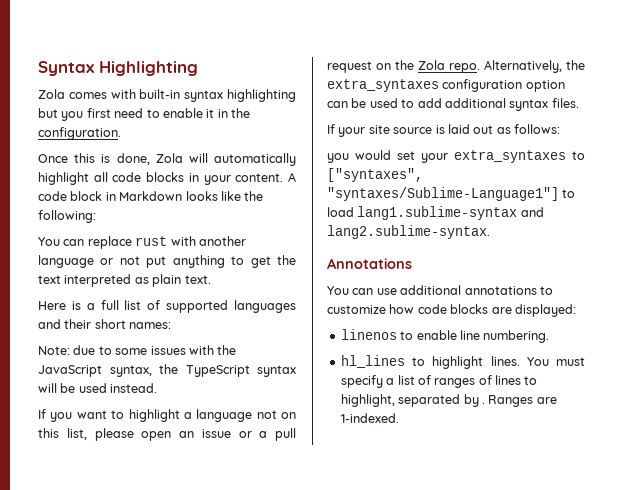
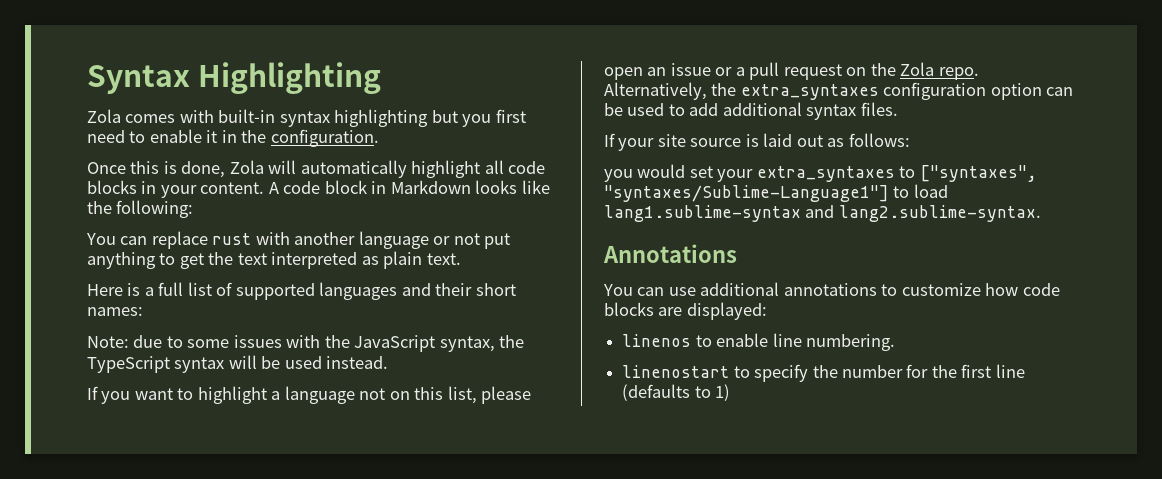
- hl_lines to highlight lines. You must specify a list of ranges of lines to highlight, separated by . Ranges are 1-indexed.
+ linenostart to specify the number for the first line (defaults to 1)

